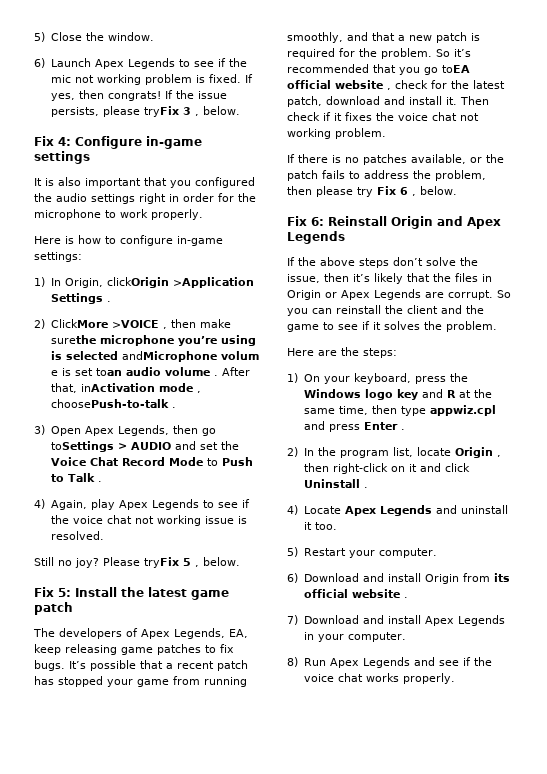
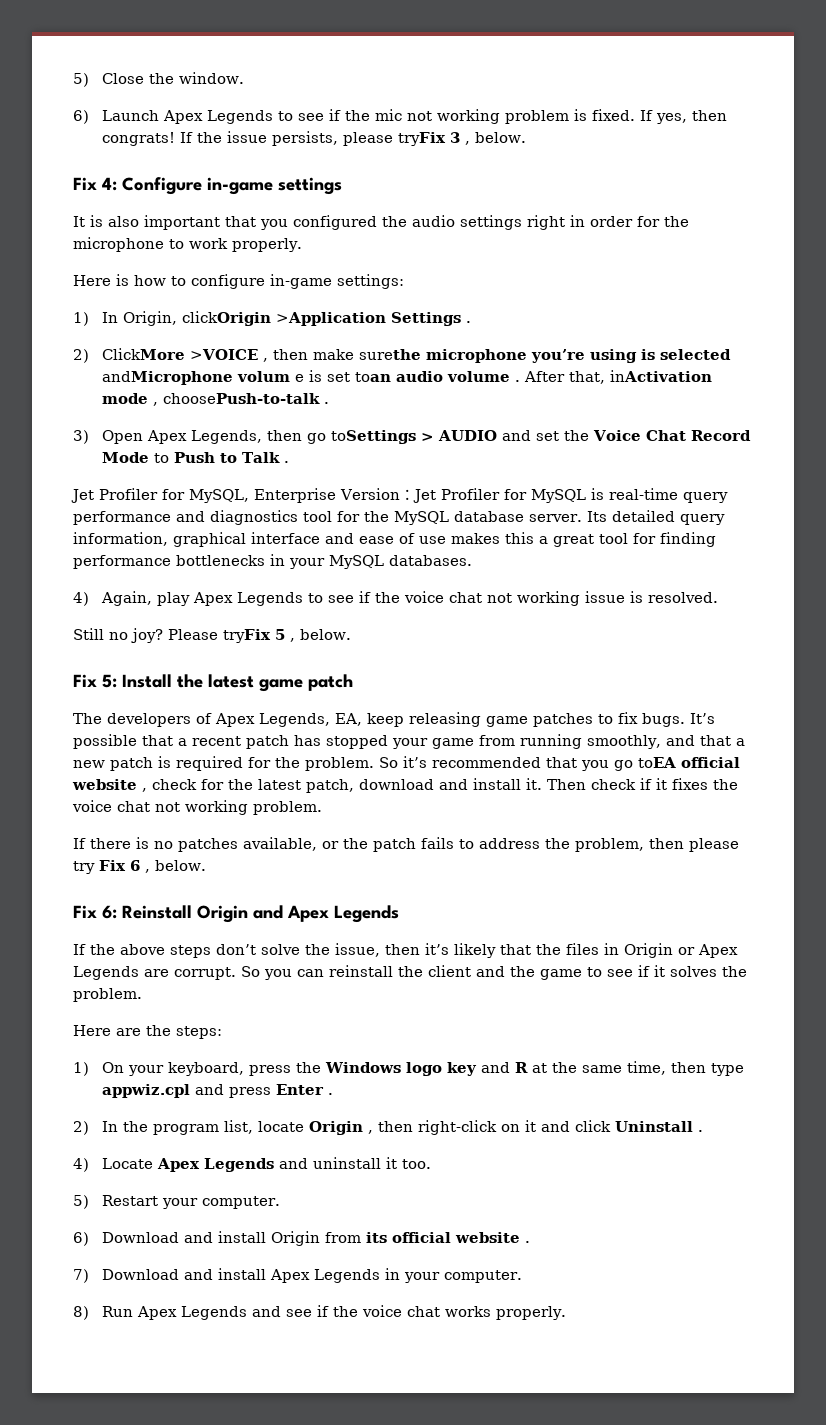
+ Jet Profiler for MySQL, Enterprise Version：Jet Profiler for MySQL is real-time query performance and diagnostics tool for the MySQL database server. Its detailed query information, graphical interface and ease of use makes this a great tool for finding performance bottlenecks in your MySQL databases.

